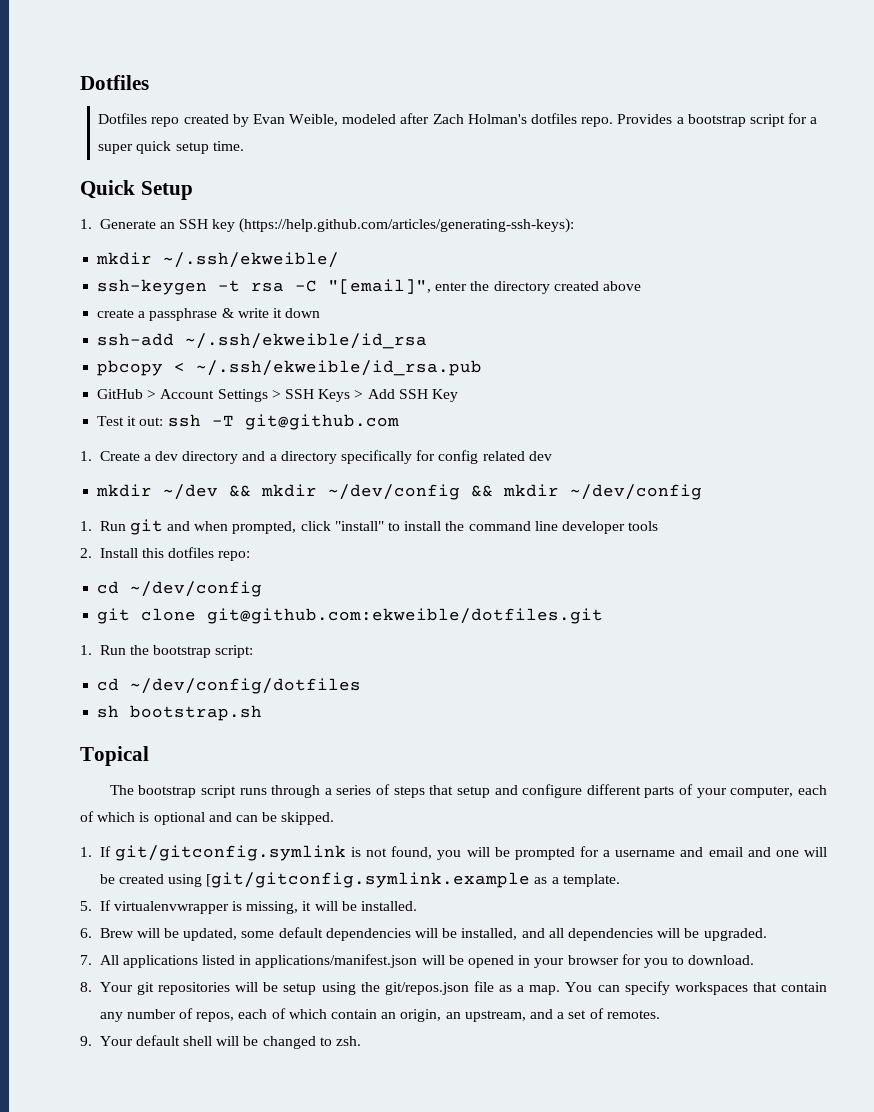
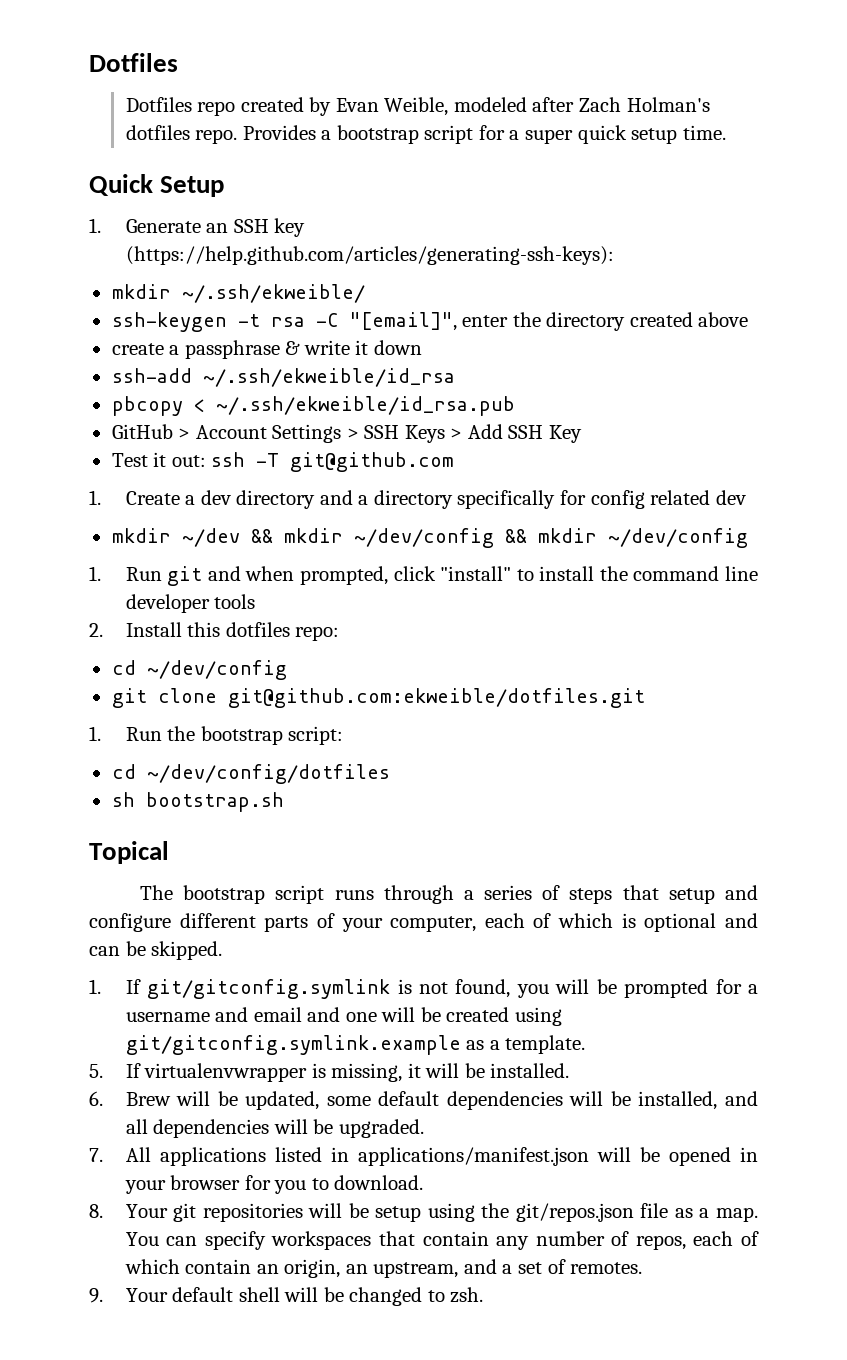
- 1. If git/gitconfig.symlink is not found, you will be prompted for a username and email and one will be created using [git/gitconfig.symlink.example as a template.
+ 1. If git/gitconfig.symlink is not found, you will be prompted for a username and email and one will be created using git/gitconfig.symlink.example as a template.

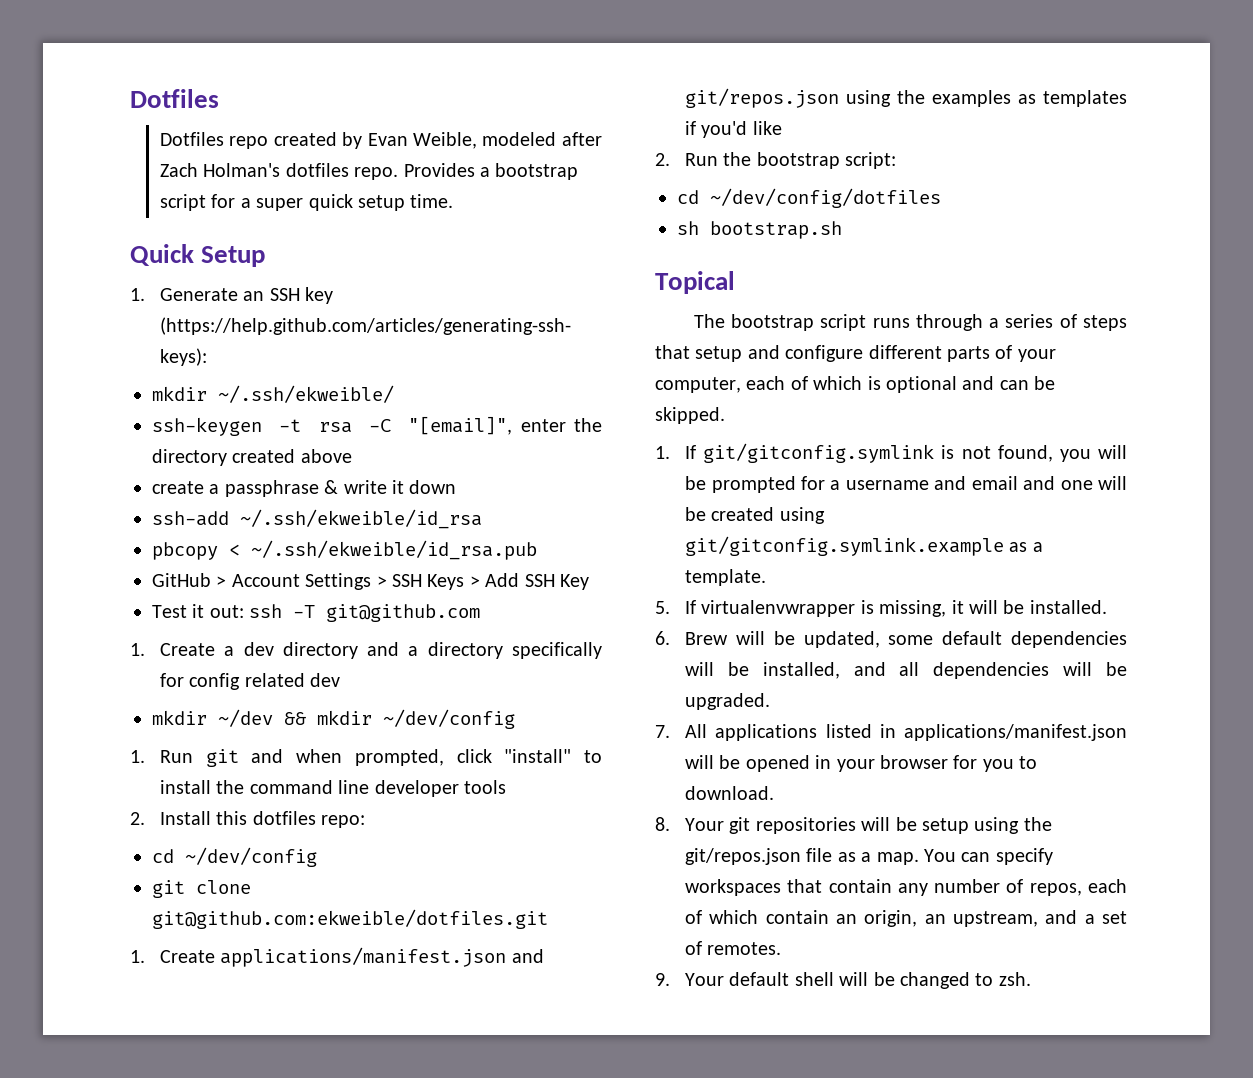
- mkdir ~/dev && mkdir ~/dev/config && mkdir ~/dev/config
+ mkdir ~/dev && mkdir ~/dev/config
- 1. Run the bootstrap script:
+ 1. Create applications/manifest.json and git/repos.json using the examples as templates if you'd like
+ 2. Run the bootstrap script:

